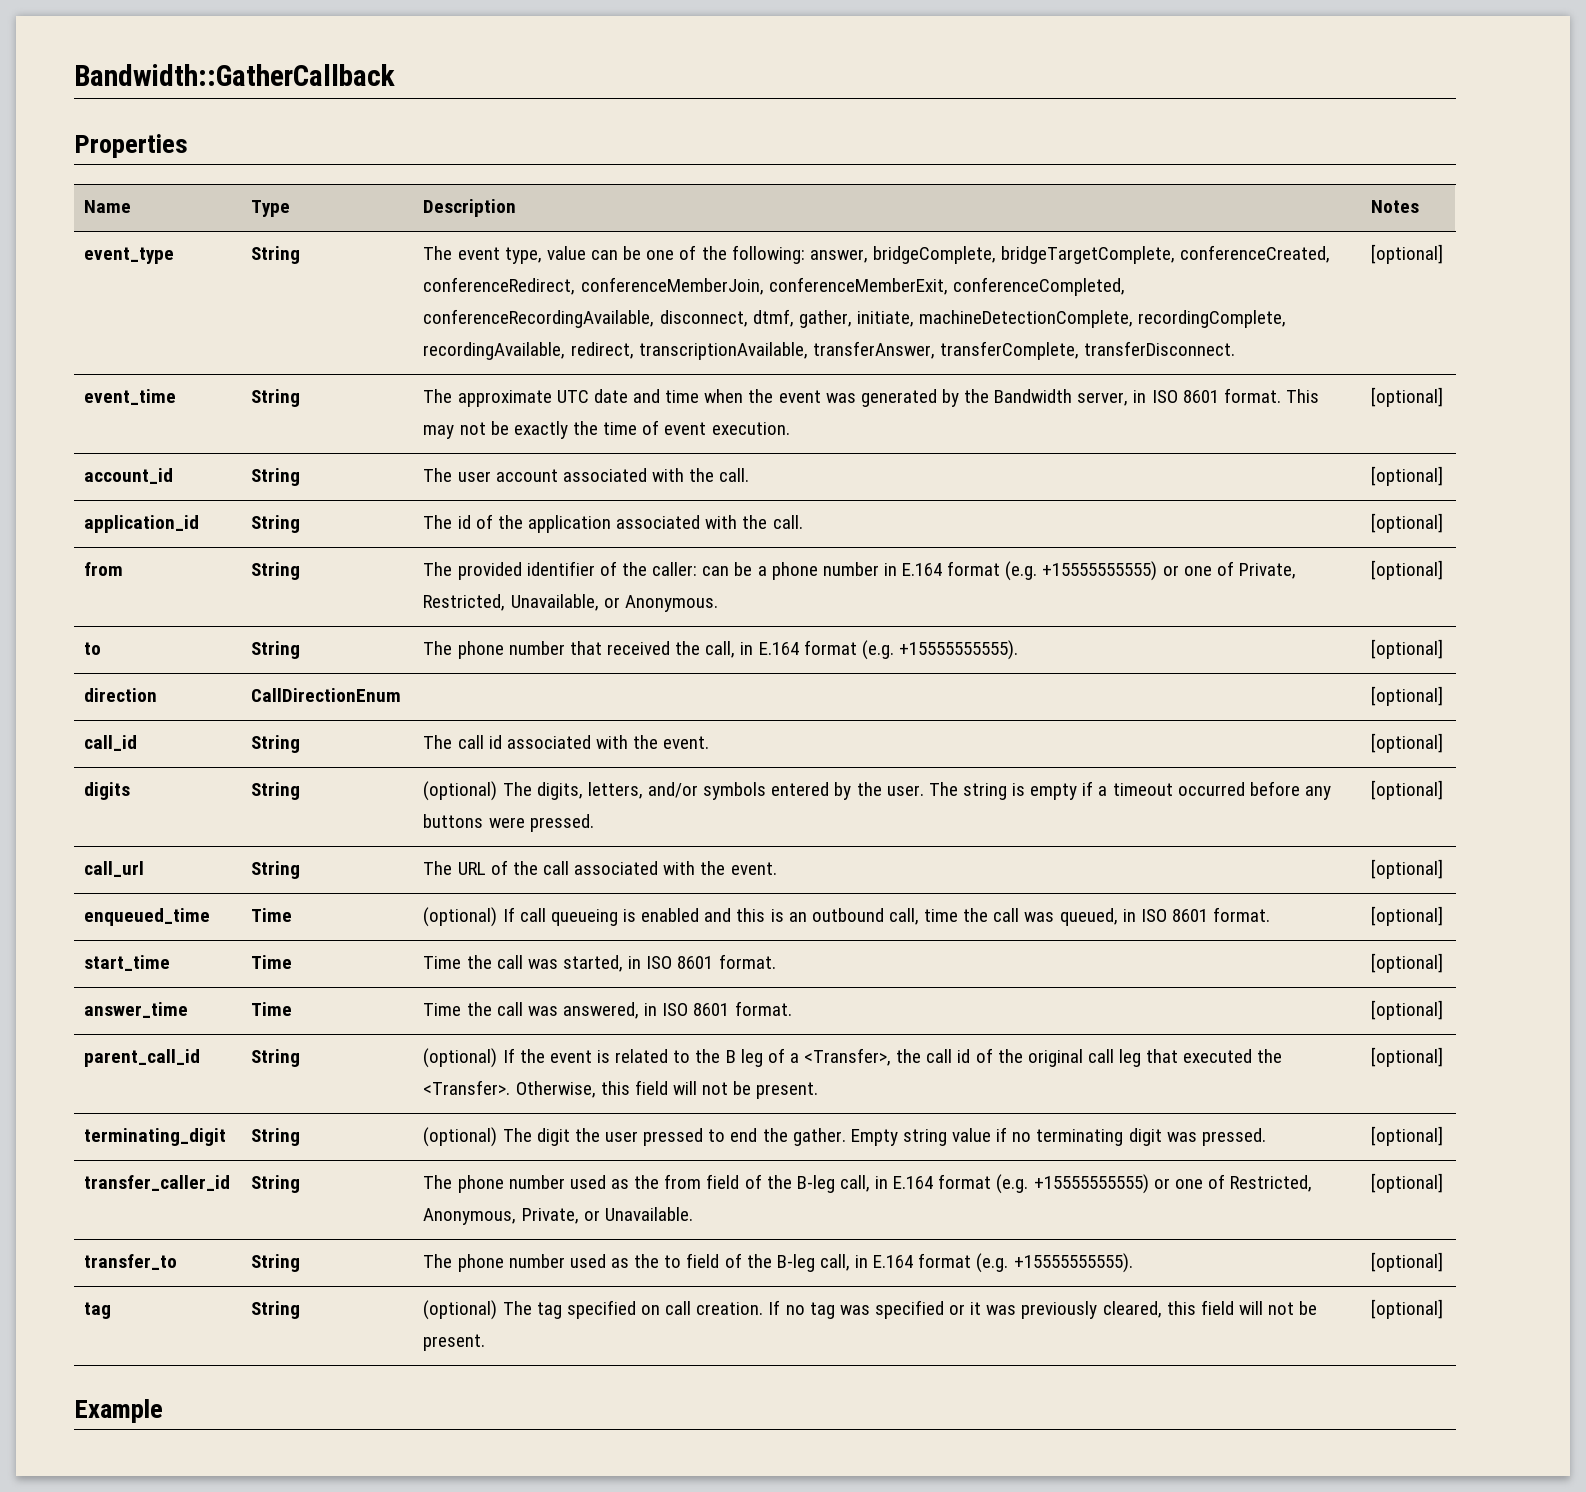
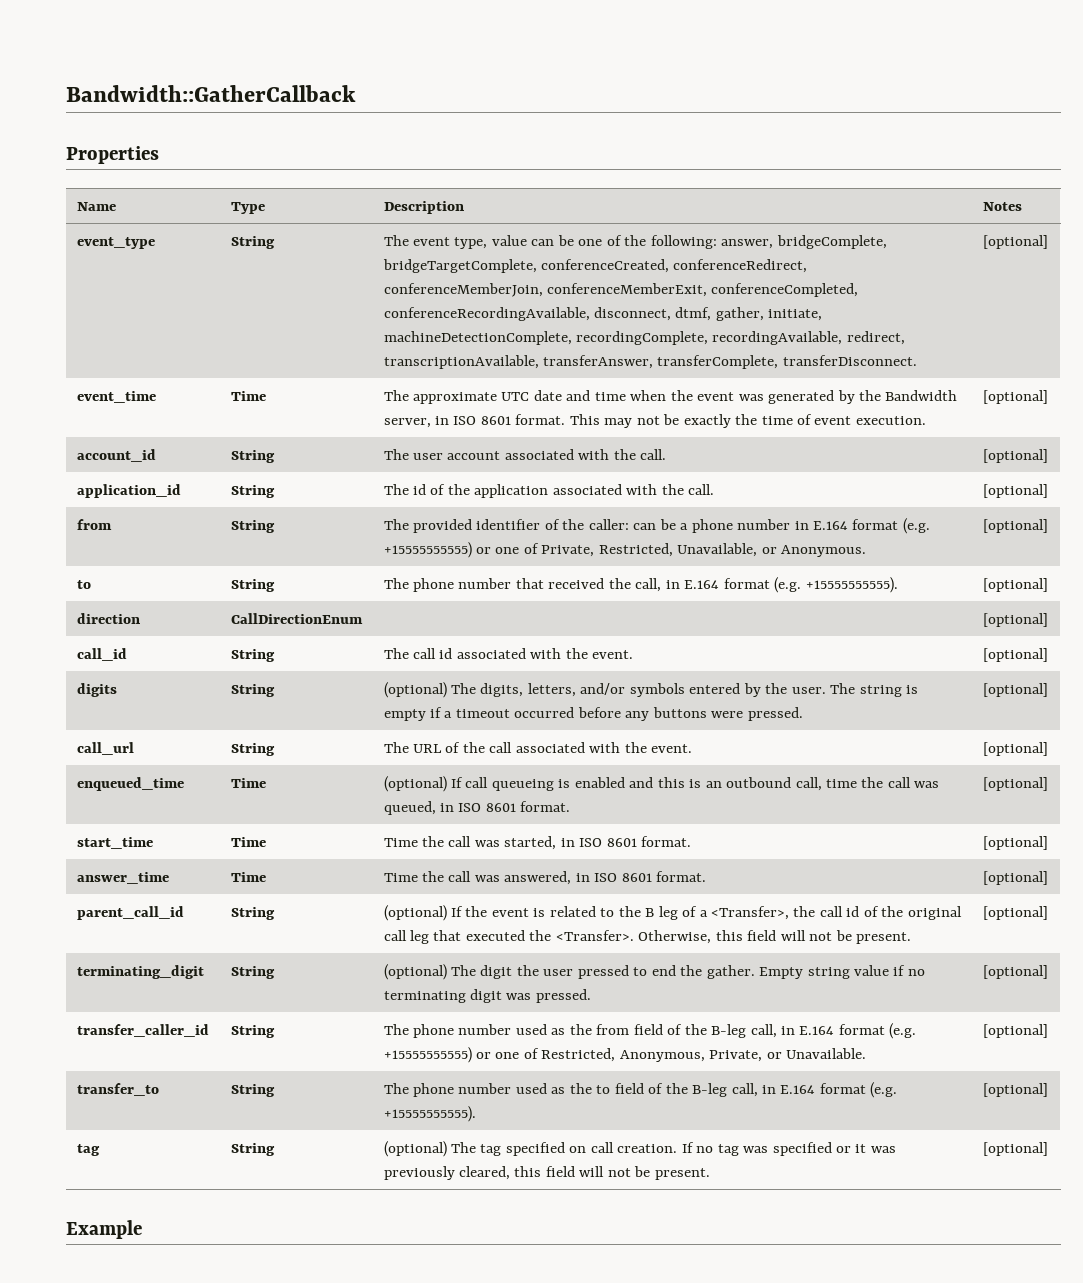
- event_time | String | The approximate UTC date and time when the event was generated by the Bandwidth server, in ISO 8601 format. This may not be exactly the time of event execution. | [optional]
+ event_time | Time | The approximate UTC date and time when the event was generated by the Bandwidth server, in ISO 8601 format. This may not be exactly the time of event execution. | [optional]

